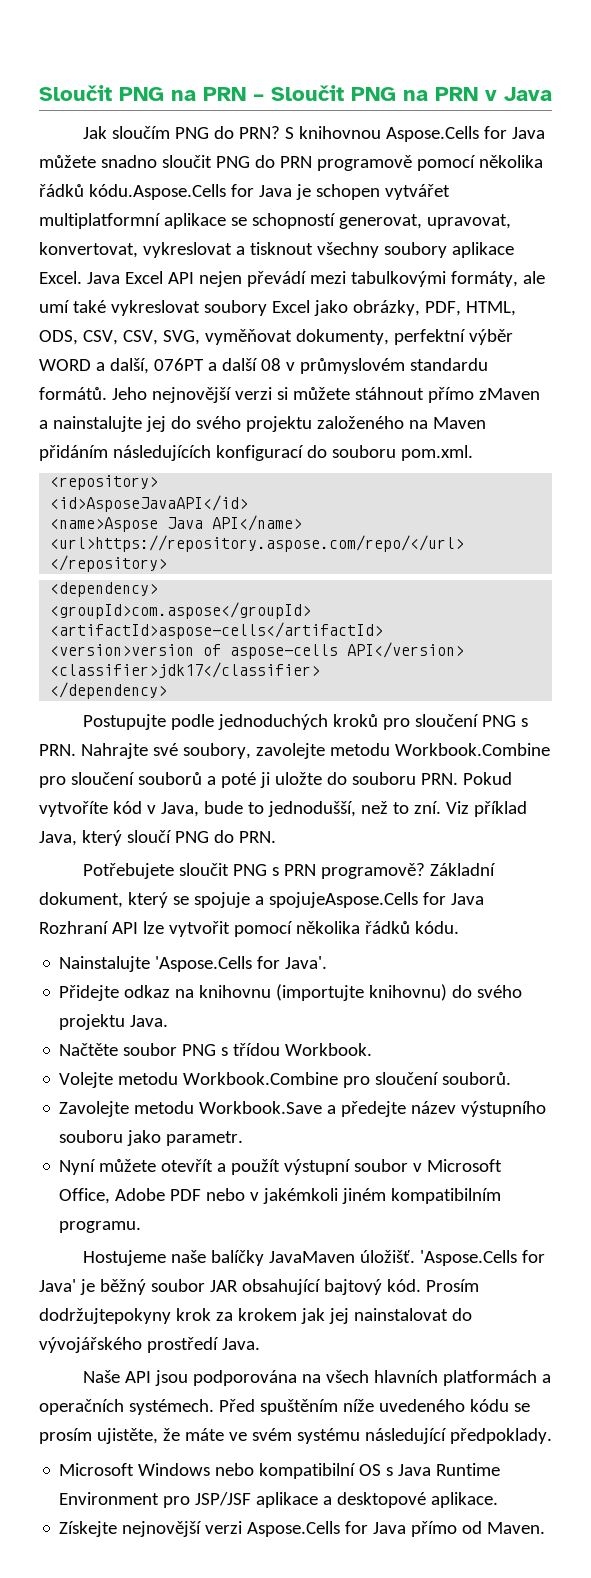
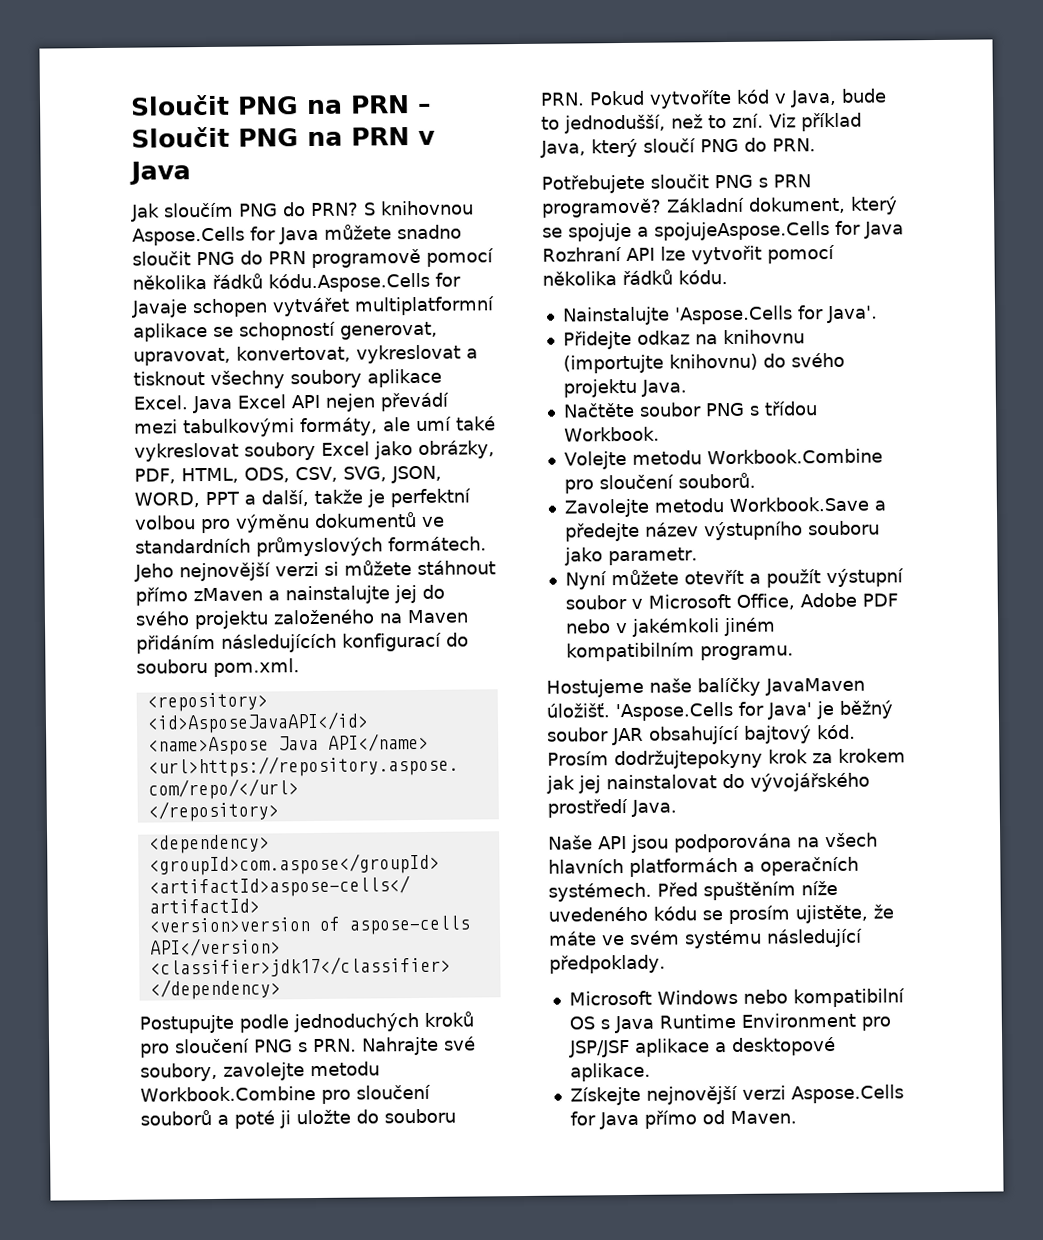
- S knihovnou Aspose.Cells for Java můžete snadno sloučit PNG do PRN programově pomocí několika řádků kódu.Aspose.Cells for Java je schopen vytvářet multiplatformní aplikace se schopností generovat, upravovat, konvertovat, vykreslovat a tisknout všechny soubory aplikace Excel.
+ S knihovnou Aspose.Cells for Java můžete snadno sloučit PNG do PRN programově pomocí několika řádků kódu.Aspose.Cells for Javaje schopen vytvářet multiplatformní aplikace se schopností generovat, upravovat, konvertovat, vykreslovat a tisknout všechny soubory aplikace Excel.
- Java Excel API nejen převádí mezi tabulkovými formáty, ale umí také vykreslovat soubory Excel jako obrázky, PDF, HTML, ODS, CSV, CSV, SVG, vyměňovat dokumenty, perfektní výběr WORD a další, 076PT a další 08 v průmyslovém standardu formátů.
+ Java Excel API nejen převádí mezi tabulkovými formáty, ale umí také vykreslovat soubory Excel jako obrázky, PDF, HTML, ODS, CSV, SVG, JSON, WORD, PPT a další, takže je perfektní volbou pro výměnu dokumentů ve standardních průmyslových formátech.

